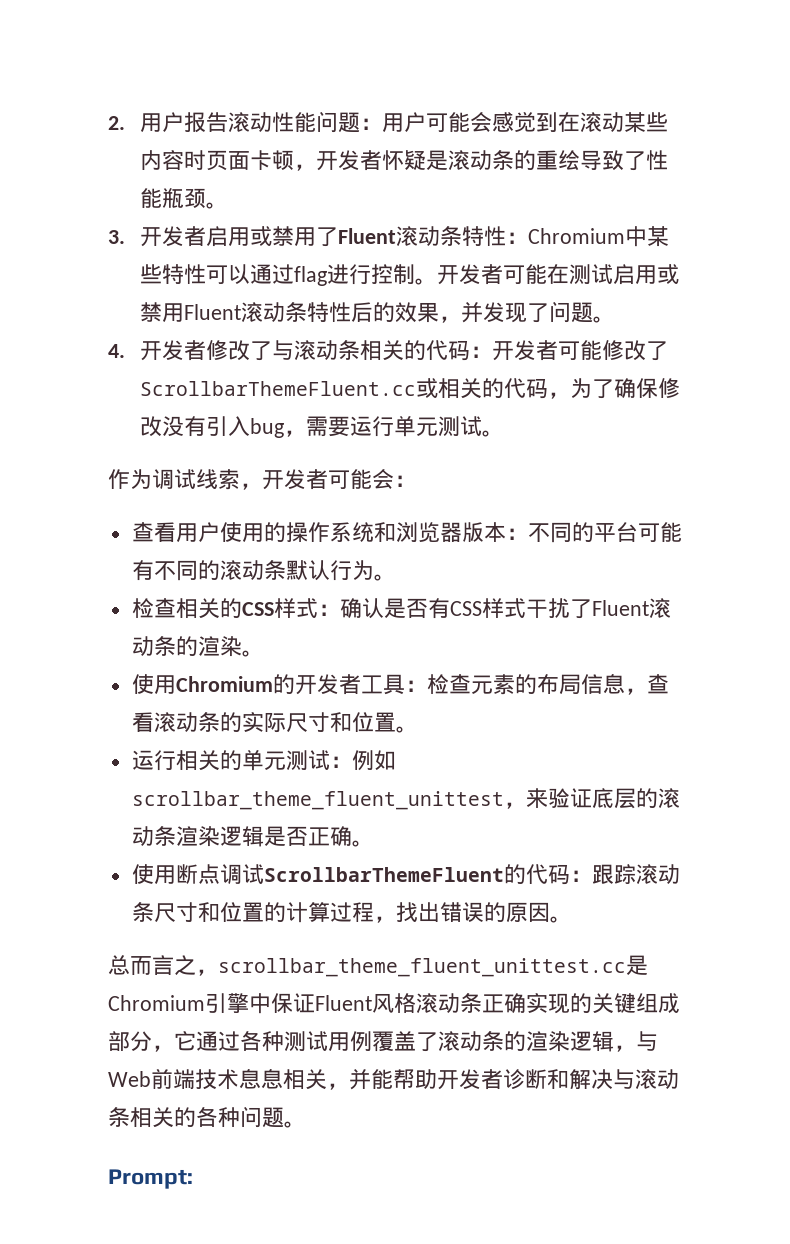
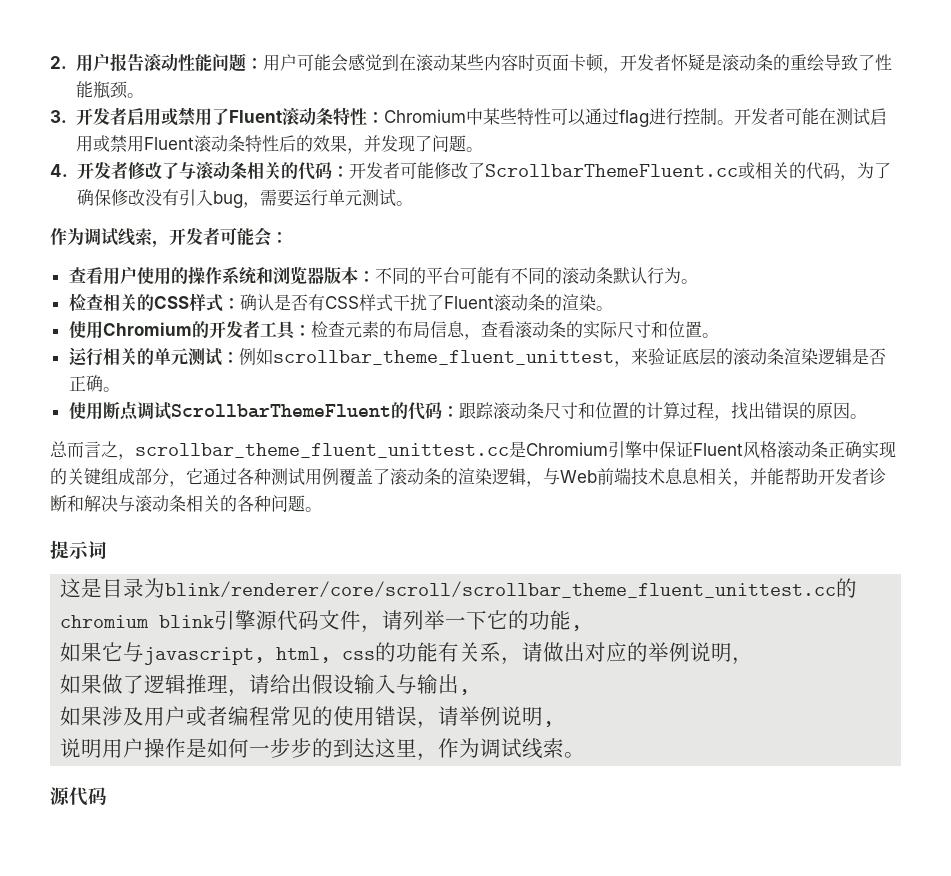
- Prompt:
+ 提示词
+ 这是目录为blink/renderer/core/scroll/scrollbar_theme_fluent_unittest.cc的chromium blink引擎源代码文件，请列举一下它的功能,
+ 如果它与javascript, html, css的功能有关系，请做出对应的举例说明，
+ 如果做了逻辑推理，请给出假设输入与输出,
+ 如果涉及用户或者编程常见的使用错误，请举例说明,
+ 说明用户操作是如何一步步的到达这里，作为调试线索。
+ 源代码

